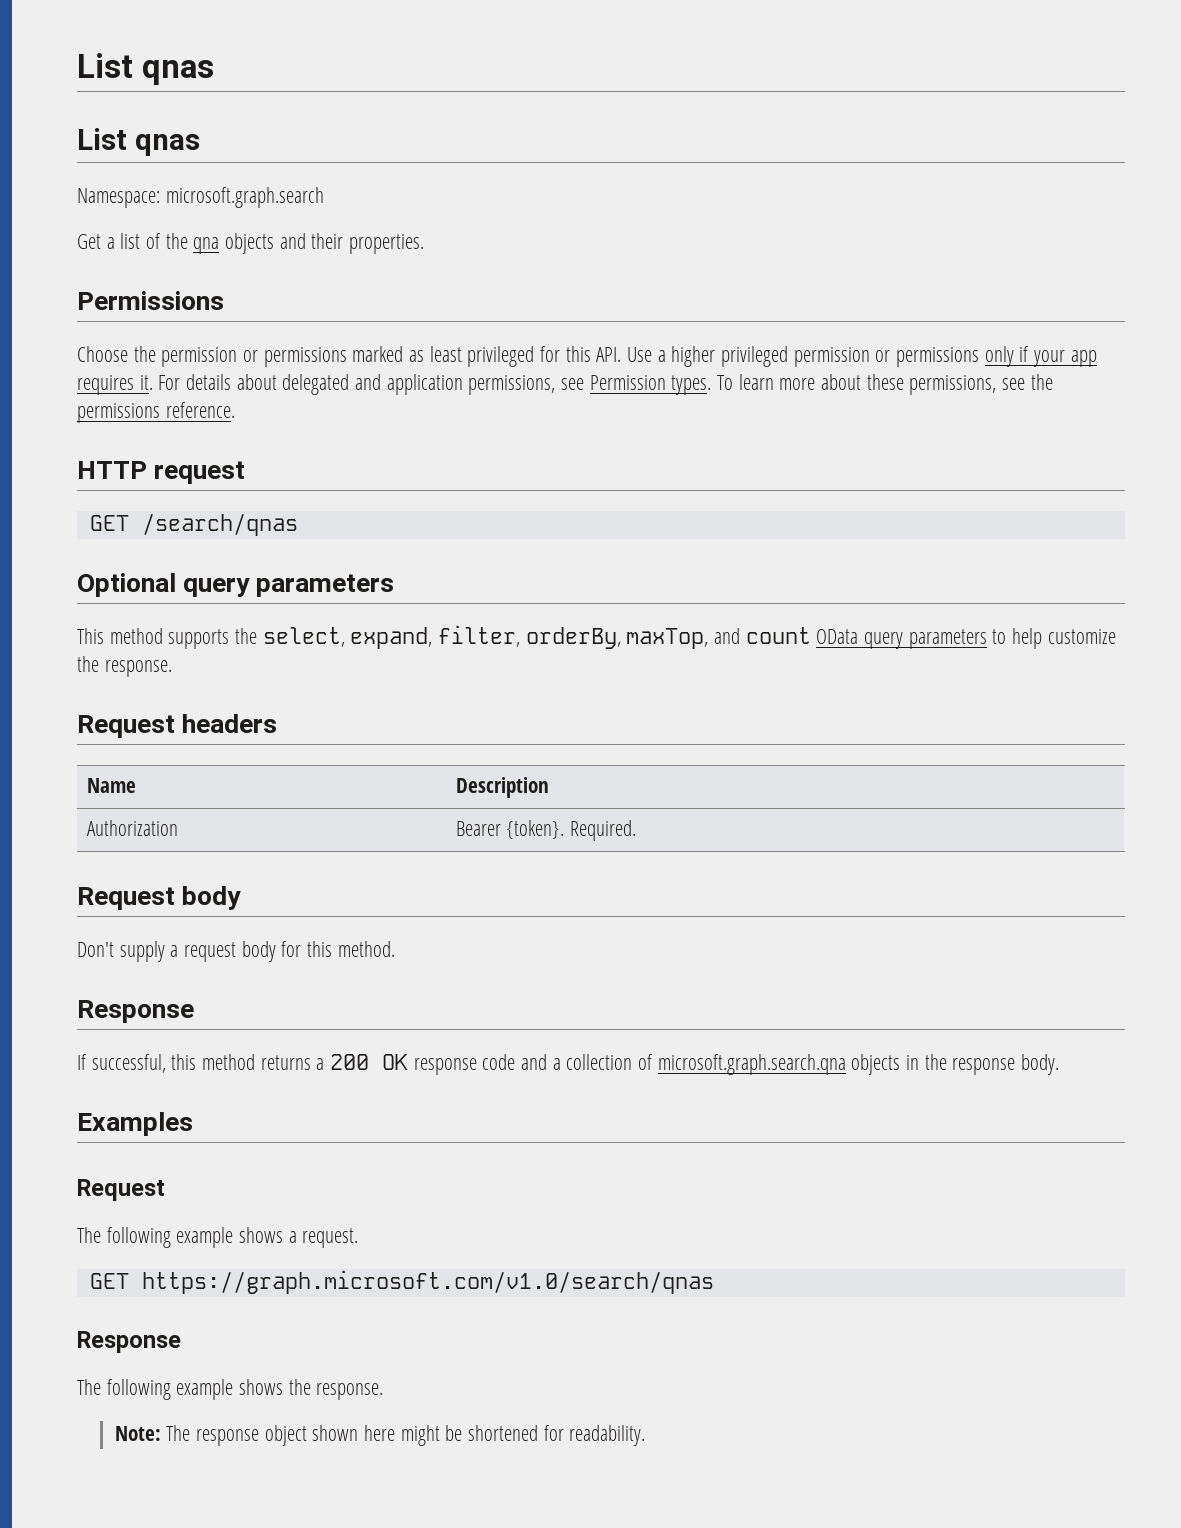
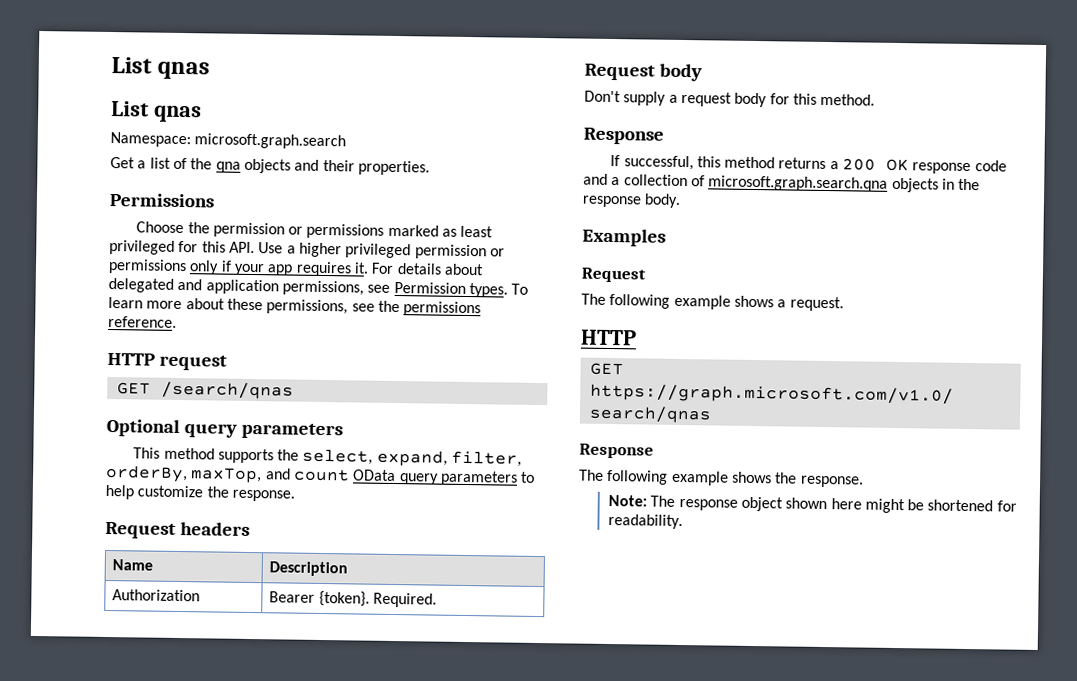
  The following example shows a request.
+ HTTP

